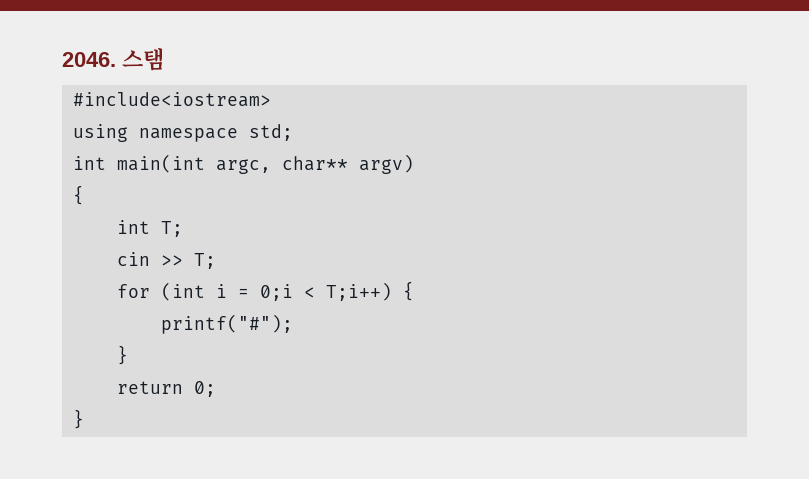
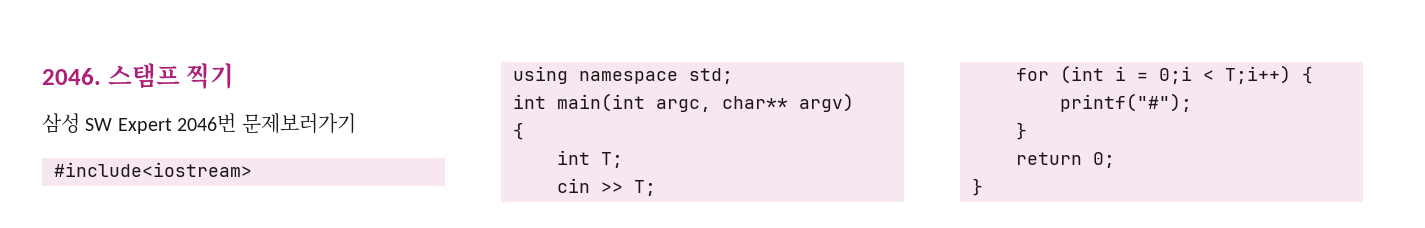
- 스탬
+ 스탬프 찍기
+ 삼성 SW Expert 2046번 문제보러가기

